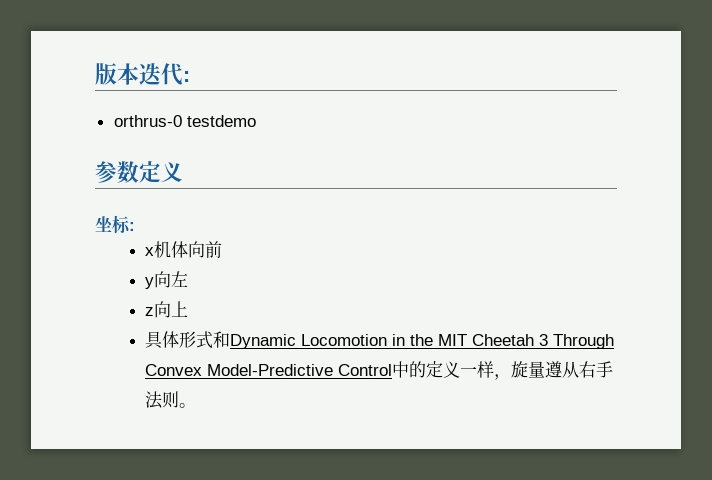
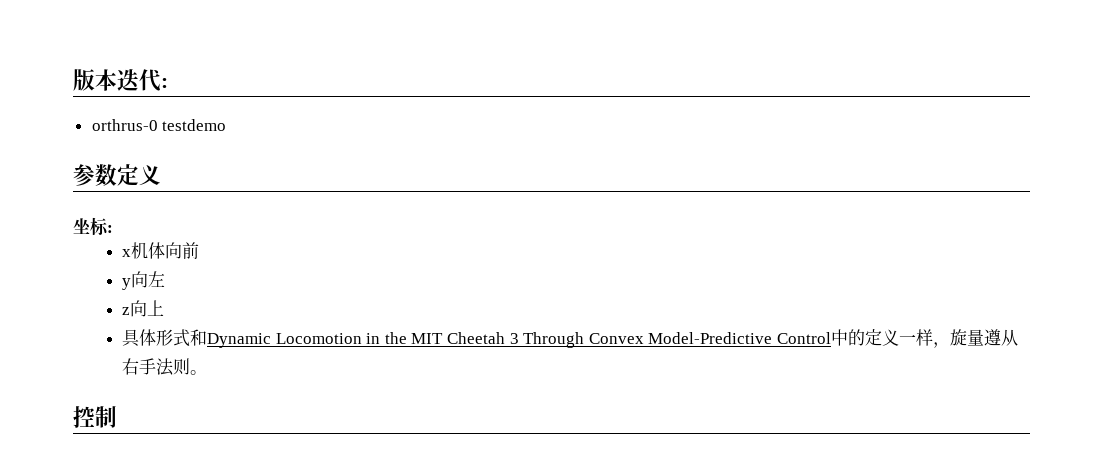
+ 控制

